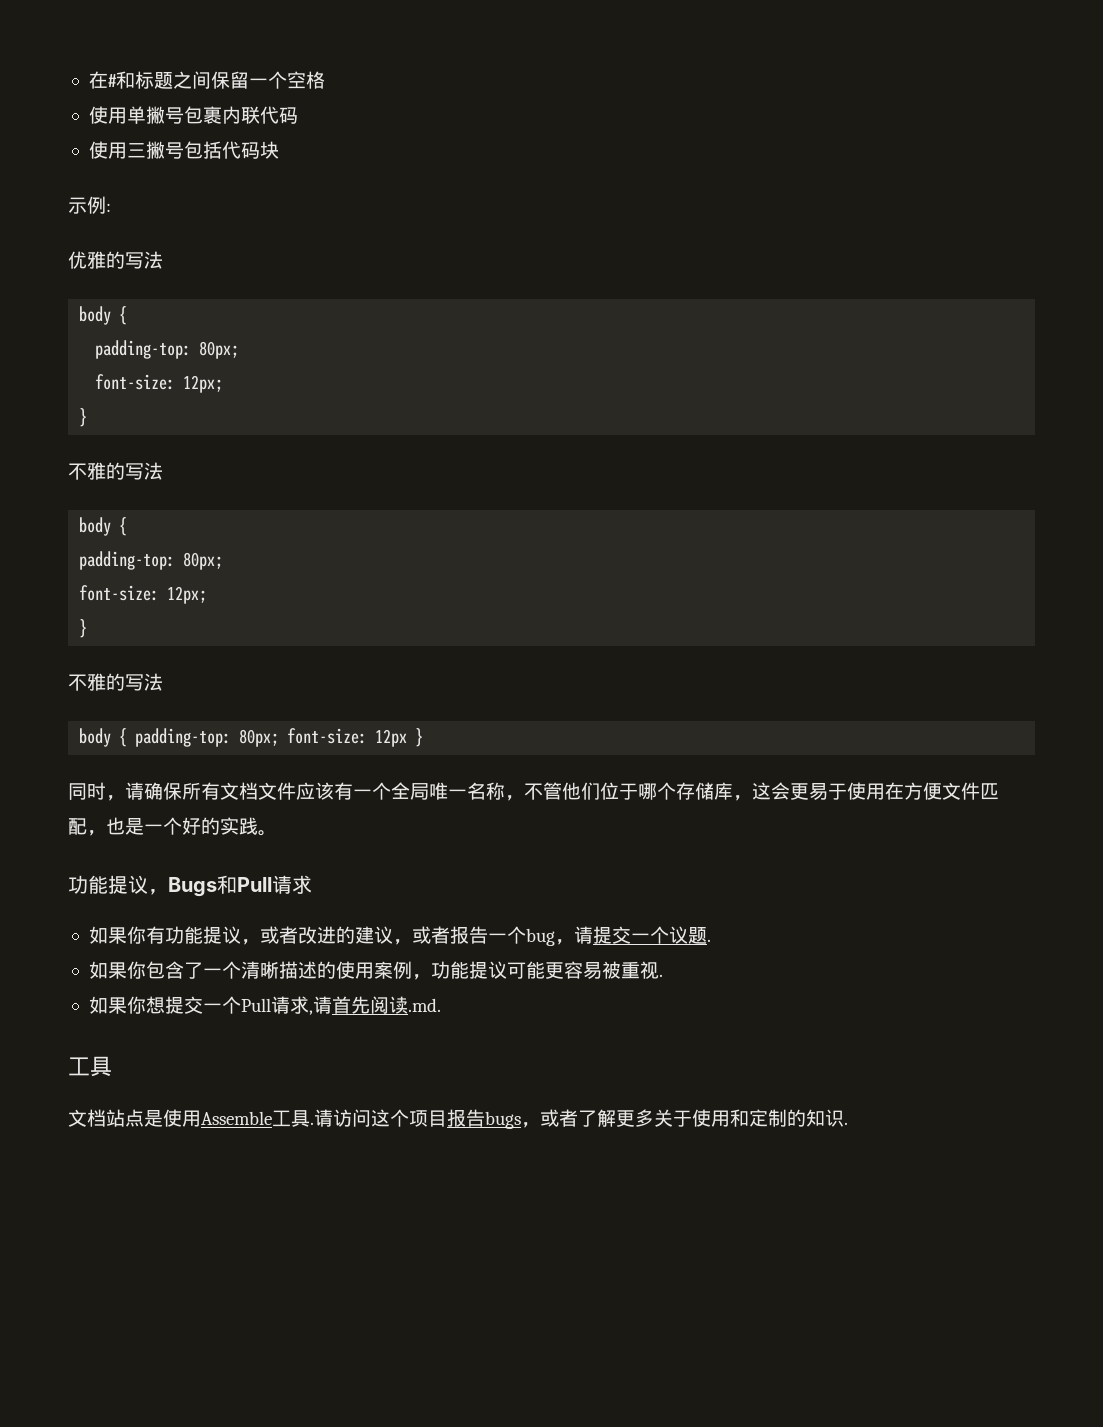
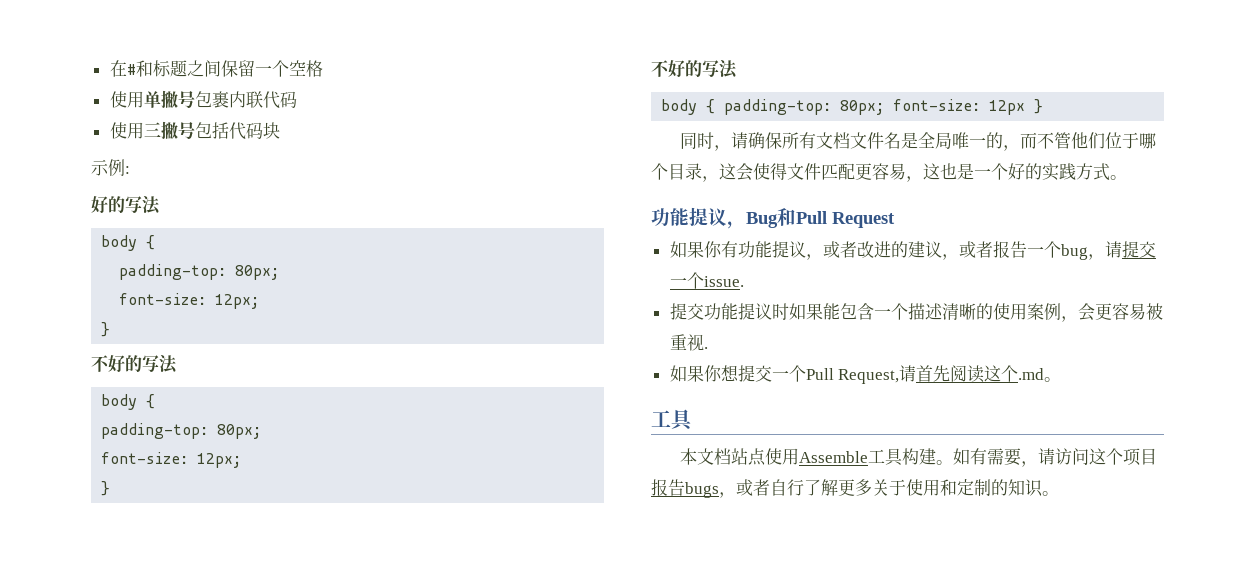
  示例:
- 优雅的写法
+ 好的写法
  body {
  padding-top: 80px;
  font-size: 12px;
  }
- 不雅的写法
+ 不好的写法
  body {
  padding-top: 80px;
  font-size: 12px;
  }
- 不雅的写法
+ 不好的写法
- 同时，请确保所有文档文件应该有一个全局唯一名称，不管他们位于哪个存储库，这会更易于使用在方便文件匹配，也是一个好的实践。
+ 同时，请确保所有文档文件名是全局唯一的，而不管他们位于哪个目录，这会使得文件匹配更容易，这也是一个好的实践方式。
- 功能提议，Bugs和Pull请求
+ 功能提议，Bug和Pull Request
- 如果你有功能提议，或者改进的建议，或者报告一个bug，请提交一个议题.
- 如果你包含了一个清晰描述的使用案例，功能提议可能更容易被重视.
+ 如果你有功能提议，或者改进的建议，或者报告一个bug，请提交一个issue.
+ 提交功能提议时如果能包含一个描述清晰的使用案例，会更容易被重视.
- 如果你想提交一个Pull请求,请首先阅读.md.
+ 如果你想提交一个Pull Request,请首先阅读这个.md。
- 文档站点是使用Assemble工具.请访问这个项目报告bugs，或者了解更多关于使用和定制的知识.
+ 本文档站点使用Assemble工具构建。如有需要，请访问这个项目报告bugs，或者自行了解更多关于使用和定制的知识。

